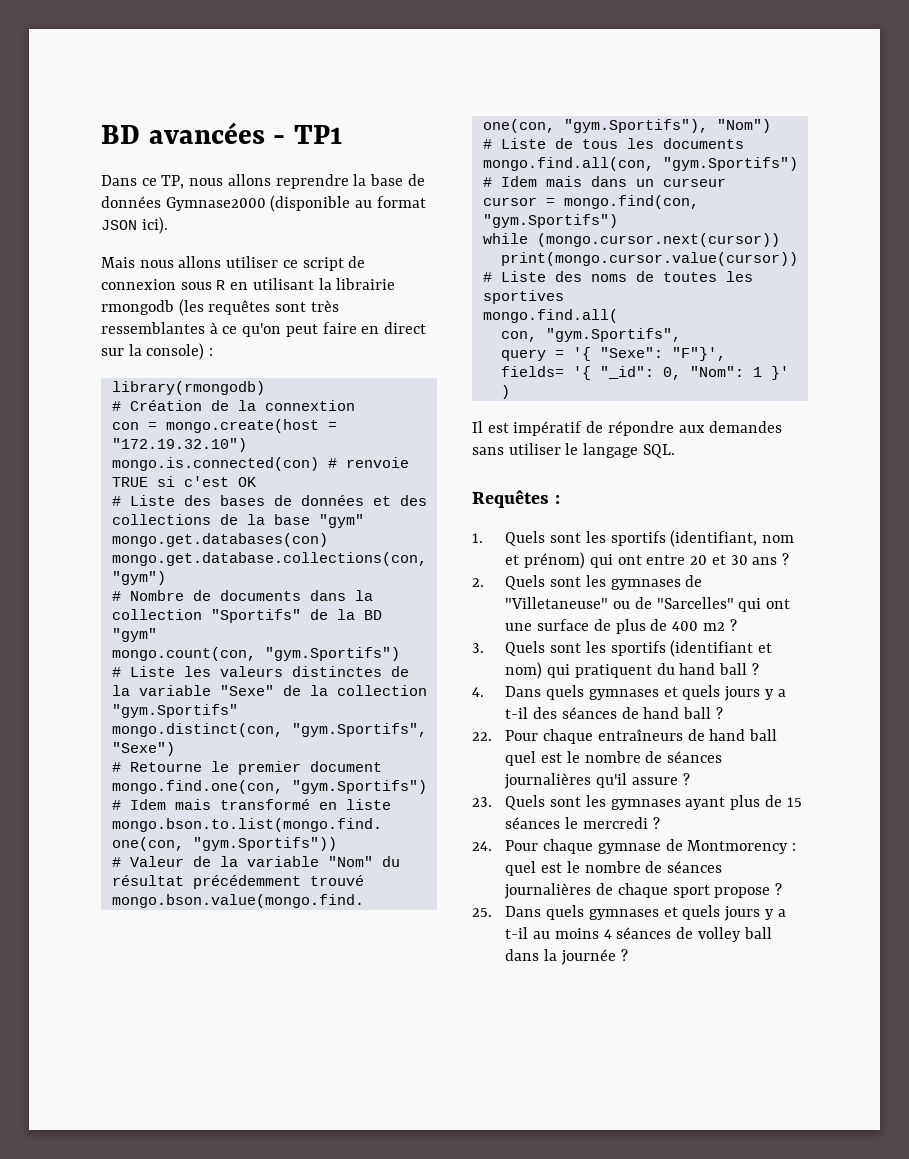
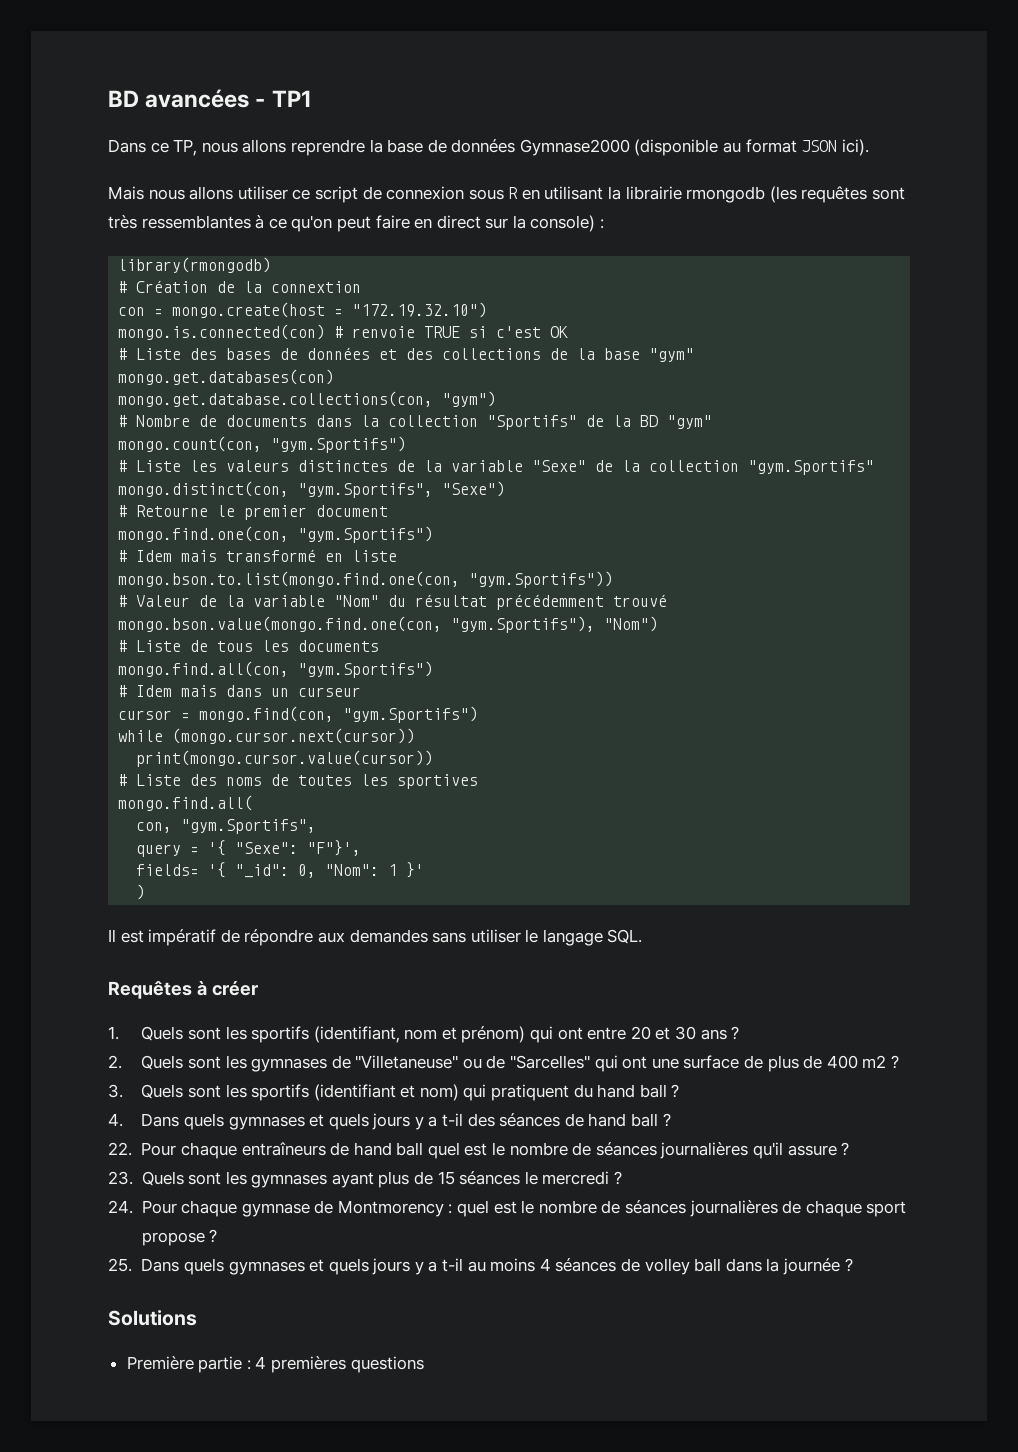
- Requêtes :
+ Requêtes à créer
+ Solutions
+ Première partie : 4 premières questions

